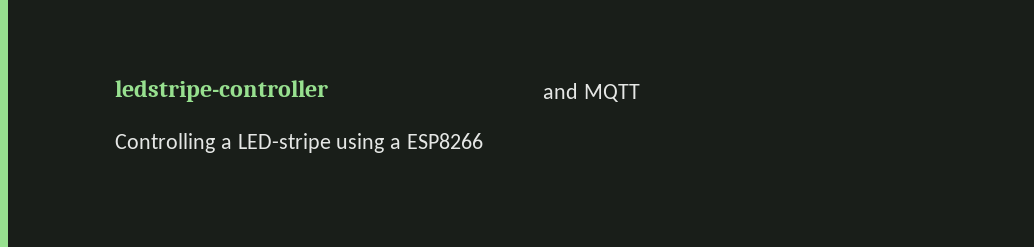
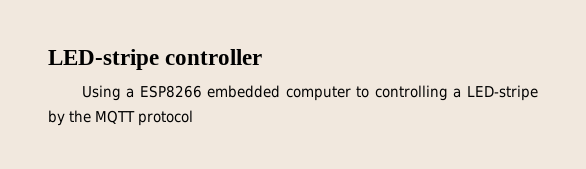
- ledstripe-controller
- Controlling a LED-stripe using a ESP8266 and MQTT
+ LED-stripe controller
+ Using a ESP8266 embedded computer to controlling a LED-stripe by the MQTT protocol

